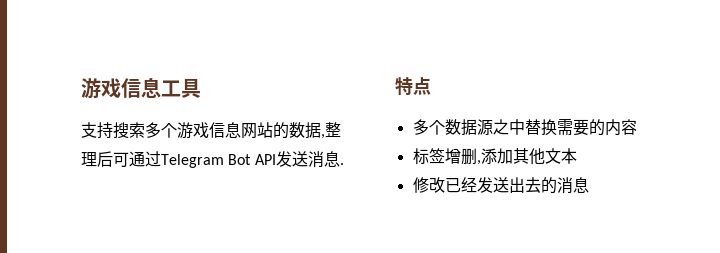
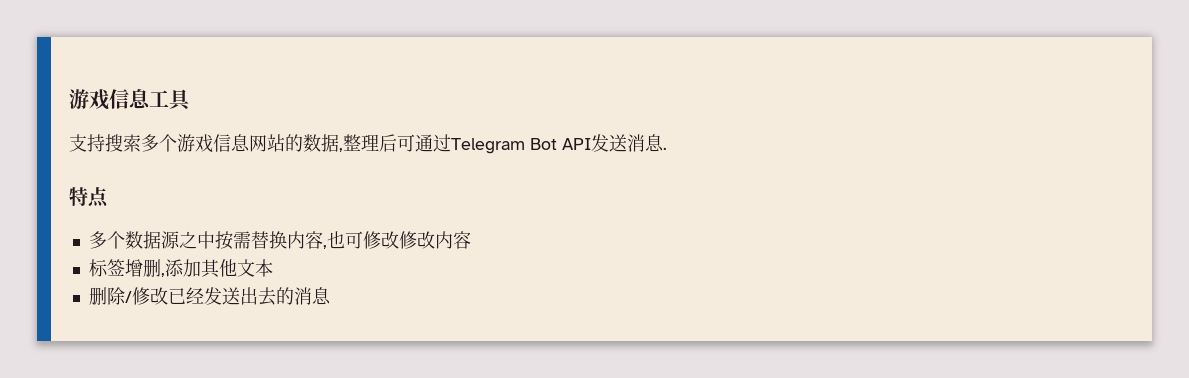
- 多个数据源之中替换需要的内容
+ 多个数据源之中按需替换内容,也可修改修改内容
- 修改已经发送出去的消息
+ 删除/修改已经发送出去的消息

